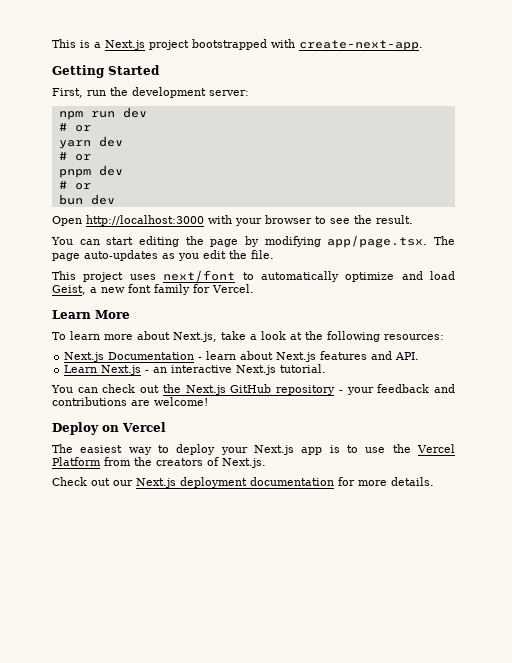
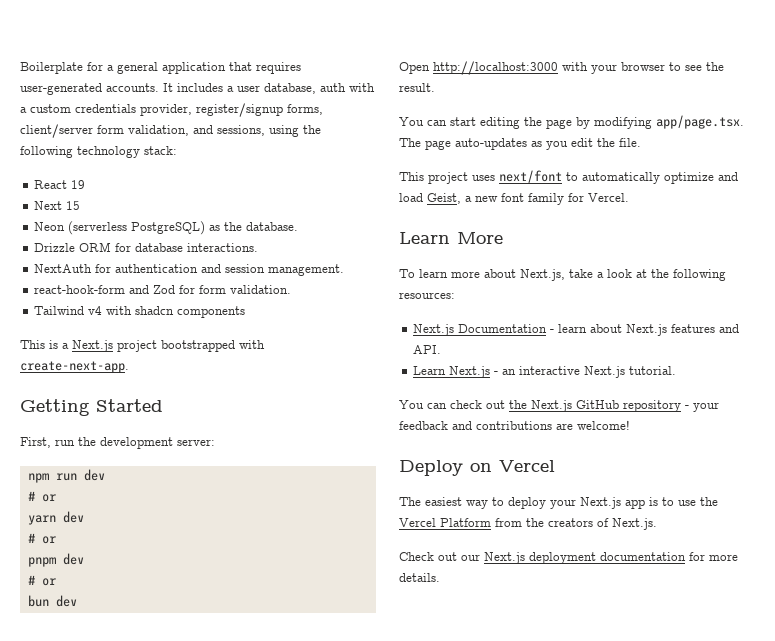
+ Boilerplate for a general application that requires user-generated accounts. It includes a user database, auth with a custom credentials provider, register/signup forms, client/server form validation, and sessions, using the following technology stack:
+ React 19
+ Next 15
+ Neon (serverless PostgreSQL) as the database.
+ Drizzle ORM for database interactions.
+ NextAuth for authentication and session management.
+ react-hook-form and Zod for form validation.
+ Tailwind v4 with shadcn components

